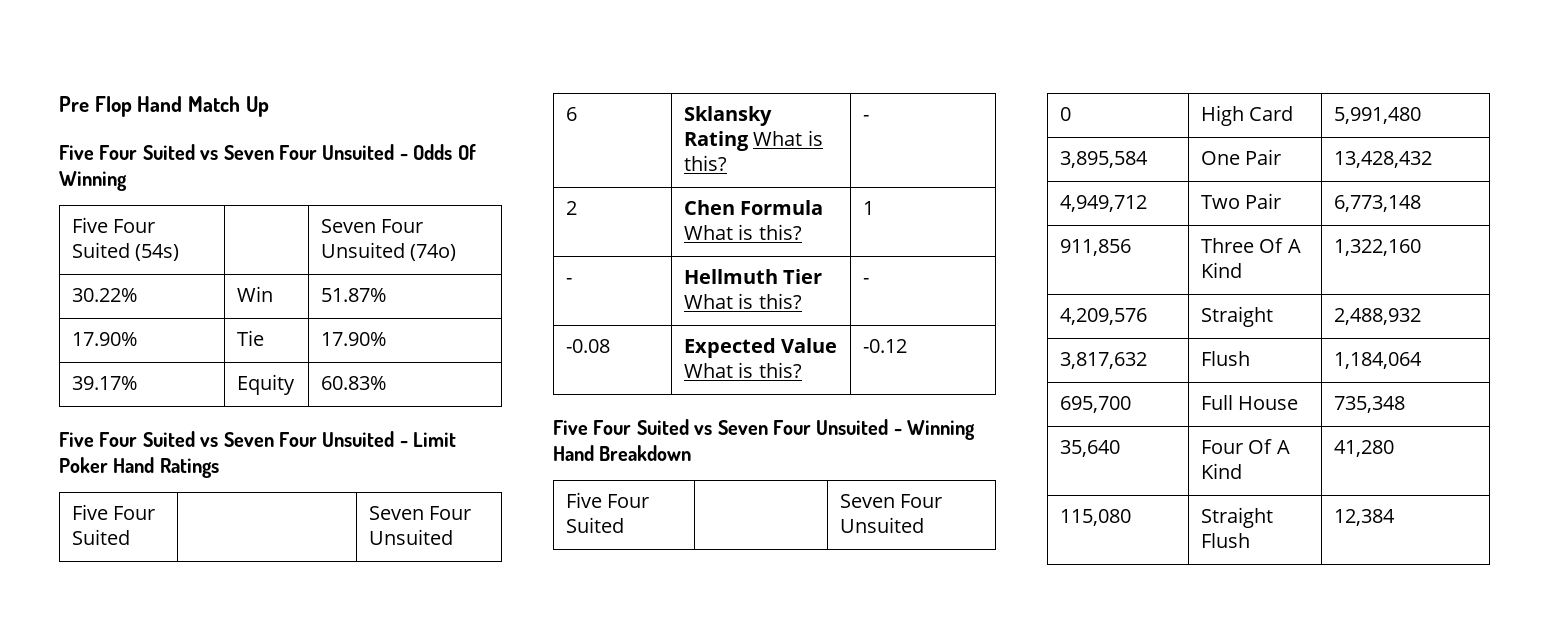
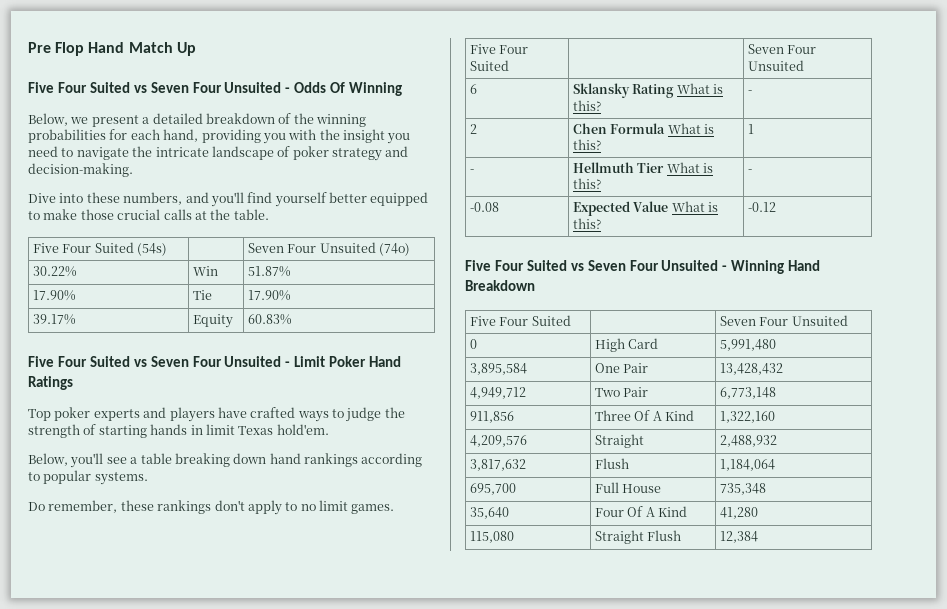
+ Below, we present a detailed breakdown of the winning probabilities for each hand, providing you with the insight you need to navigate the intricate landscape of poker strategy and decision-making.
+ Dive into these numbers, and you'll find yourself better equipped to make those crucial calls at the table.
+ Top poker experts and players have crafted ways to judge the strength of starting hands in limit Texas hold'em.
+ Below, you'll see a table breaking down hand rankings according to popular systems.
+ Do remember, these rankings don't apply to no limit games.

